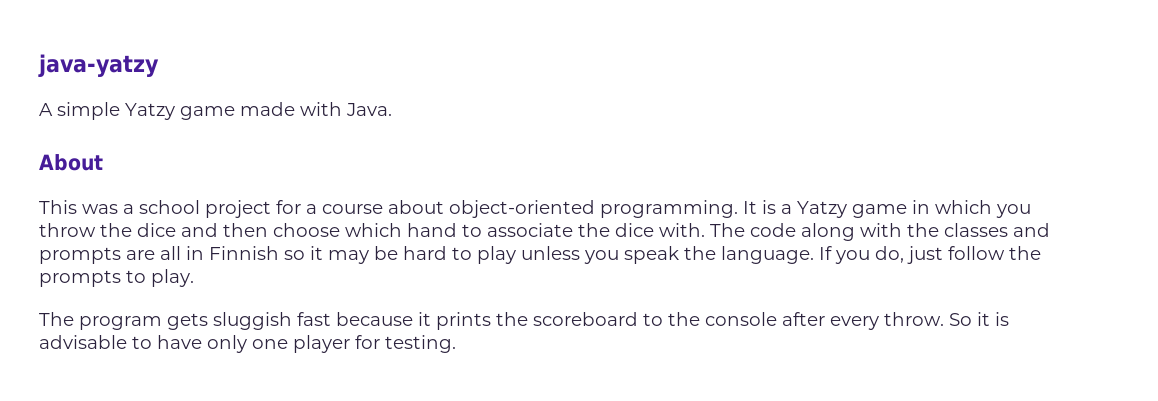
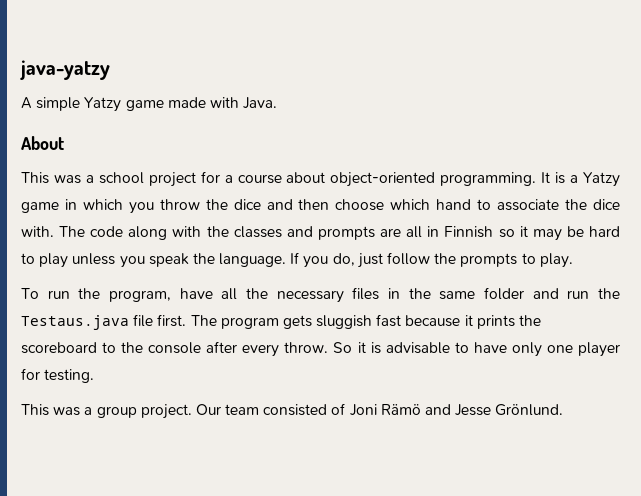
+ To run the program, have all the necessary files in the same folder and run the Testaus.java file first.
+ This was a group project. Our team consisted of Joni Rämö and Jesse Grönlund.

